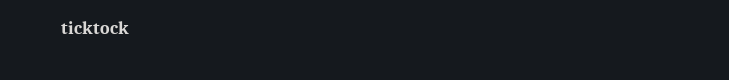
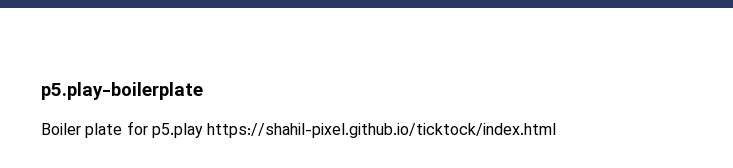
- ticktock
+ p5.play-boilerplate
+ Boiler plate for p5.play https://shahil-pixel.github.io/ticktock/index.html

